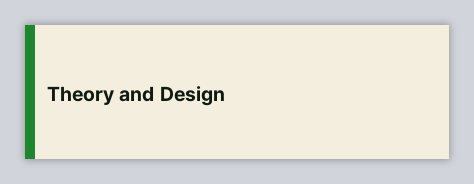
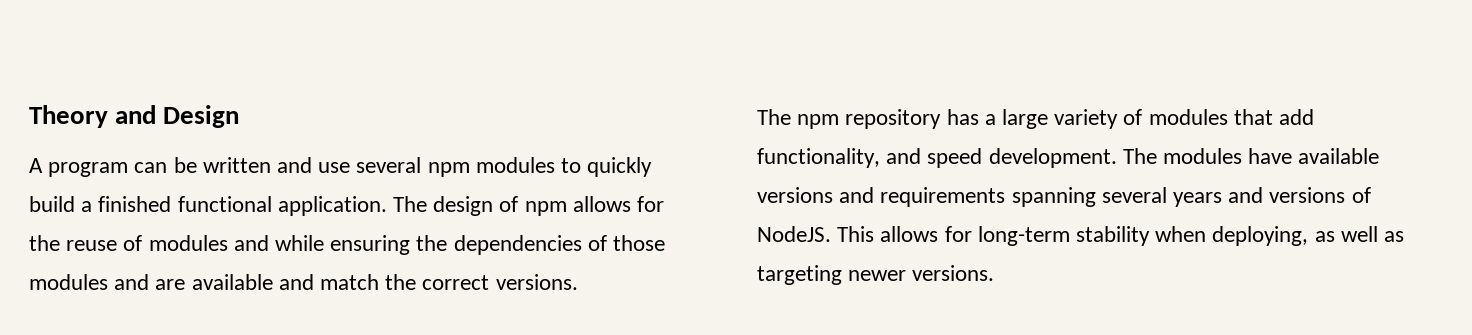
+ A program can be written and use several npm modules to quickly build a finished functional application. The design of npm allows for the reuse of modules and while ensuring the dependencies of those modules and are available and match the correct versions.
+ The npm repository has a large variety of modules that add functionality, and speed development. The modules have available versions and requirements spanning several years and versions of NodeJS. This allows for long-term stability when deploying, as well as targeting newer versions.

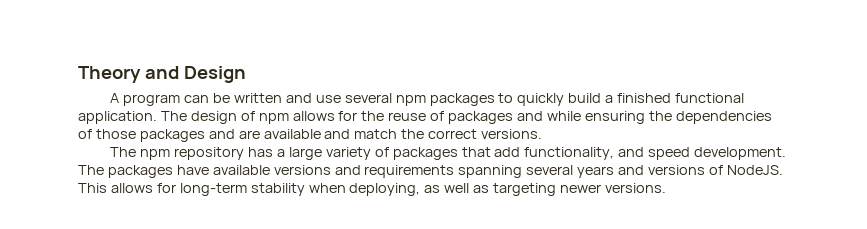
- A program can be written and use several npm modules to quickly build a finished functional application.
+ A program can be written and use several npm packages to quickly build a finished functional application.
- The design of npm allows for the reuse of modules and while ensuring the dependencies of those modules and are available and match the correct versions.
+ The design of npm allows for the reuse of packages and while ensuring the dependencies of those packages and are available and match the correct versions.
- The npm repository has a large variety of modules that add functionality, and speed development.
+ The npm repository has a large variety of packages that add functionality, and speed development.
- The modules have available versions and requirements spanning several years and versions of NodeJS.
+ The packages have available versions and requirements spanning several years and versions of NodeJS.

